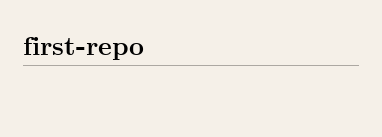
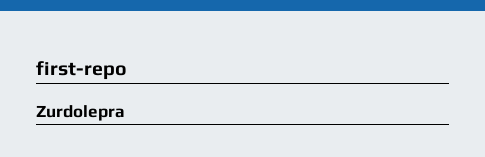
+ Zurdolepra

